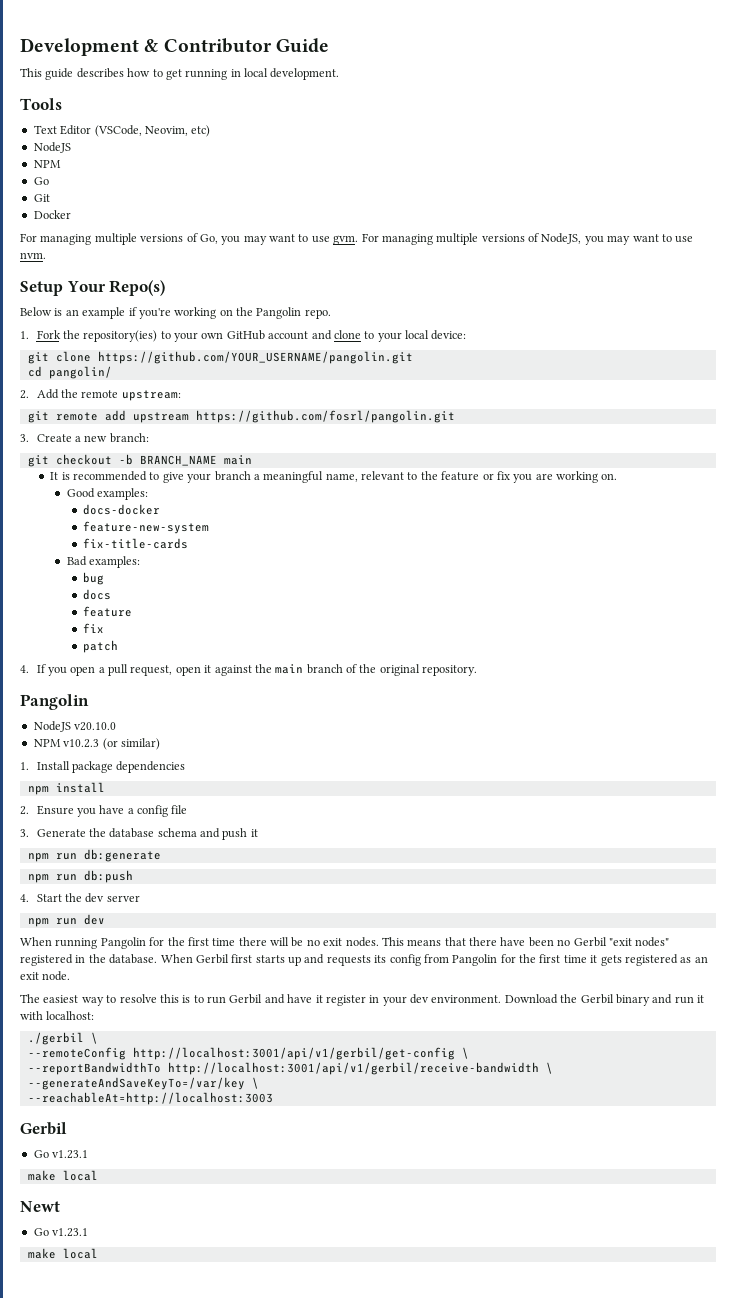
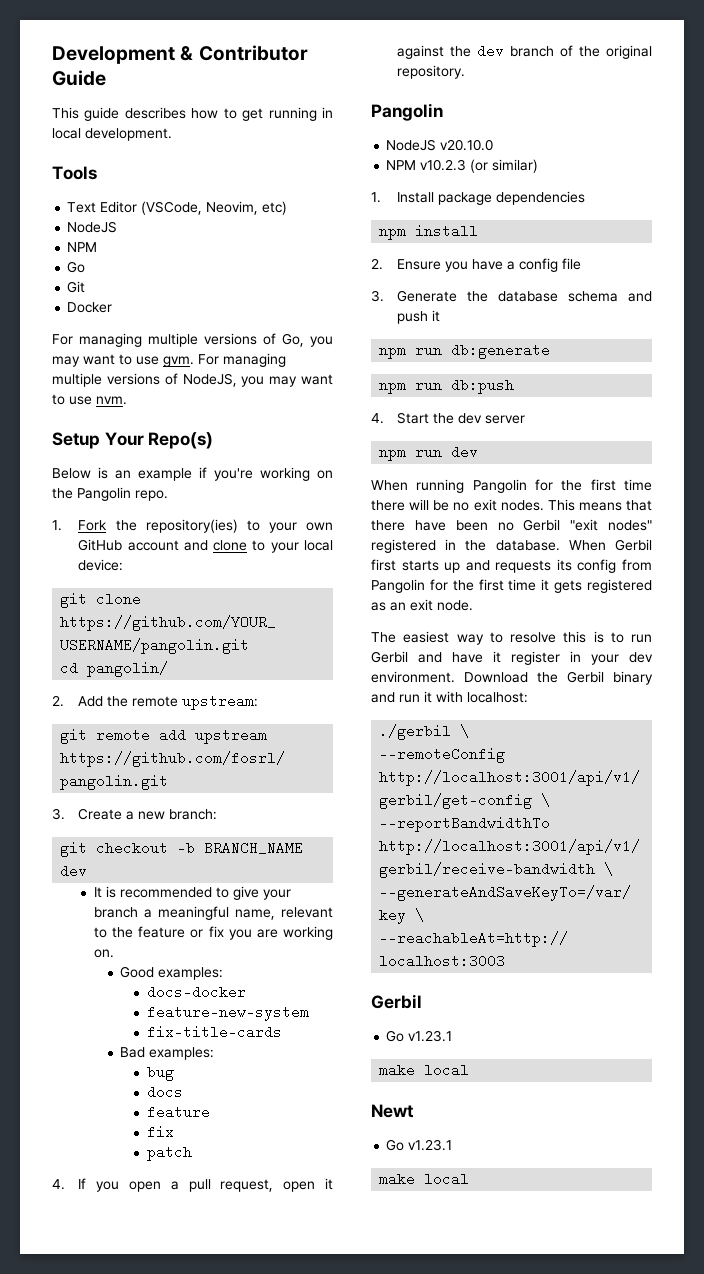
- git checkout -b BRANCH_NAME main
+ git checkout -b BRANCH_NAME dev
- 4. If you open a pull request, open it against the main branch of the original repository.
+ 4. If you open a pull request, open it against the dev branch of the original repository.

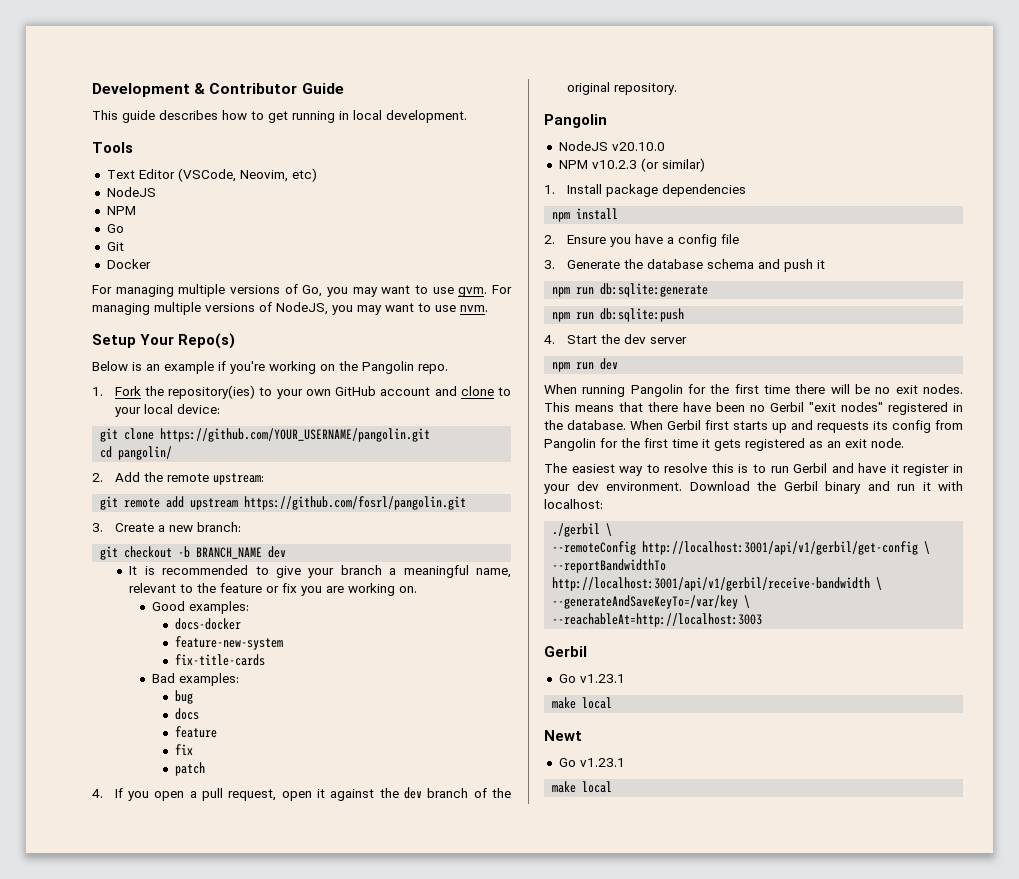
- npm run db:generate
- npm run db:push
+ npm run db:sqlite:generate
+ npm run db:sqlite:push

